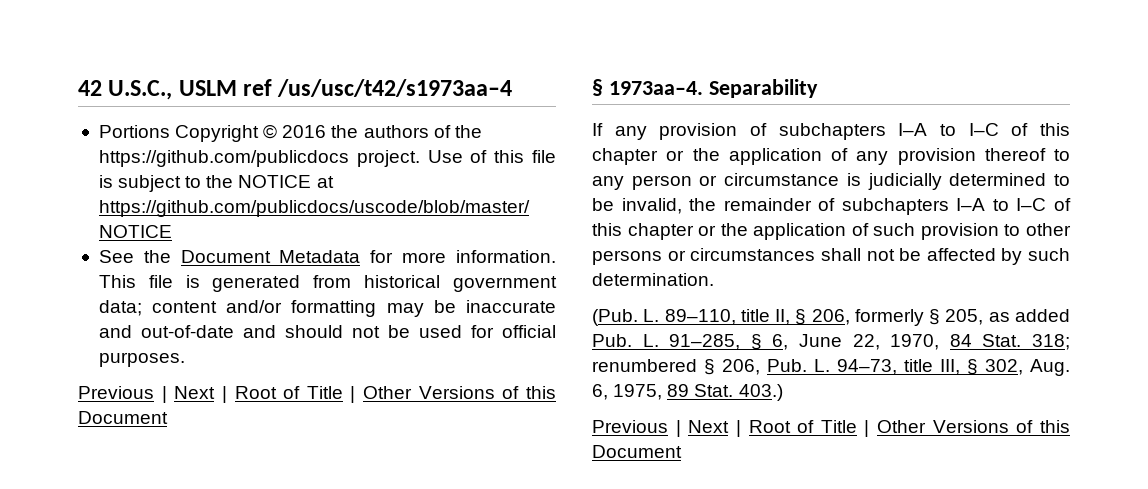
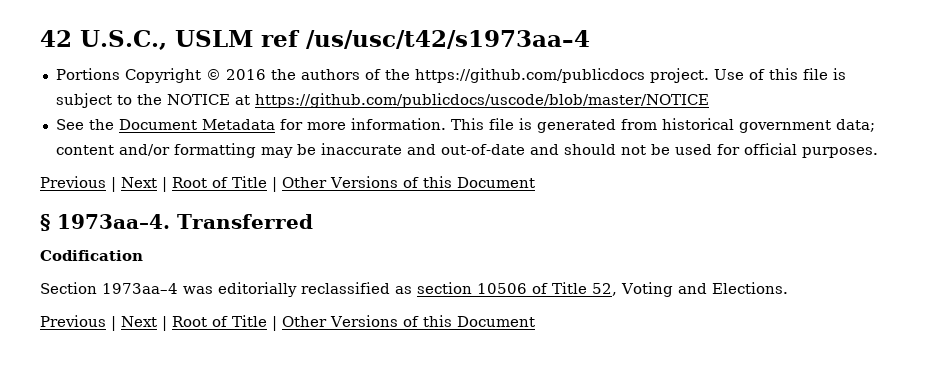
- Separability
- If any provision of subchapters I–A to I–C of this chapter or the application of any provision thereof to any person or circumstance is judicially determined to be invalid, the remainder of subchapters I–A to I–C of this chapter or the application of such provision to other persons or circumstances shall not be affected by such determination.
- (Pub. L. 89–110, title II, § 206, formerly § 205, as added Pub. L. 91–285, § 6, June 22, 1970, 84 Stat. 318; renumbered § 206, Pub. L. 94–73, title III, § 302, Aug. 6, 1975, 89 Stat. 403.)
+ Transferred
+ Codification
+ Section 1973aa–4 was editorially reclassified as section 10506 of Title 52, Voting and Elections.

